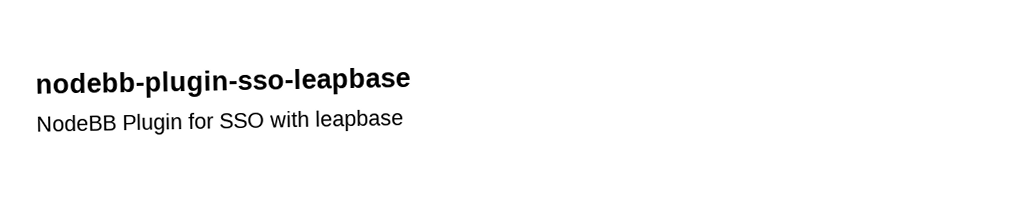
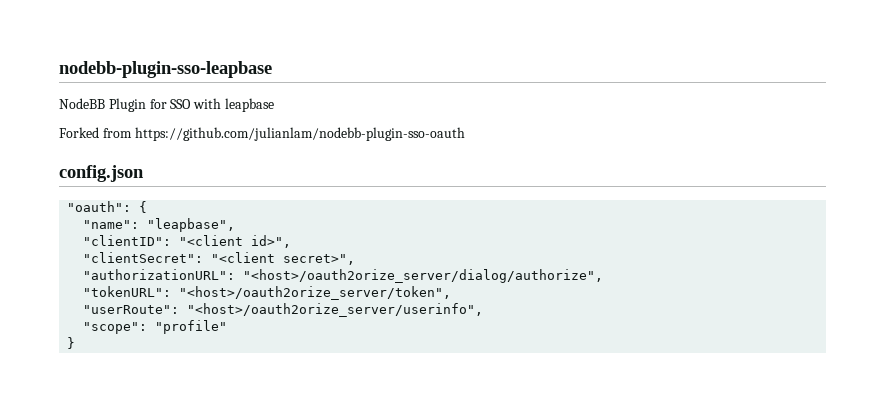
+ Forked from https://github.com/julianlam/nodebb-plugin-sso-oauth
+ config.json
+ "oauth": {
+ "name": "leapbase",
+ "clientID": "<client id>",
+ "clientSecret": "<client secret>",
+ "authorizationURL": "<host>/oauth2orize_server/dialog/authorize",
+ "tokenURL": "<host>/oauth2orize_server/token",
+ "userRoute": "<host>/oauth2orize_server/userinfo",
+ "scope": "profile"
+ }

